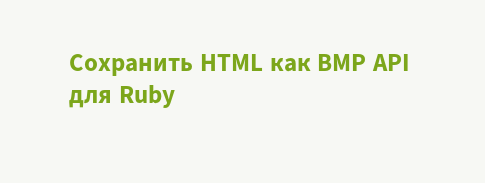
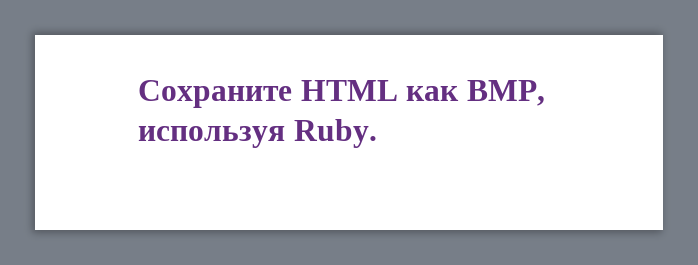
- Сохранить HTML как BMP API для Ruby
+ Сохраните HTML как BMP, используя Ruby.

